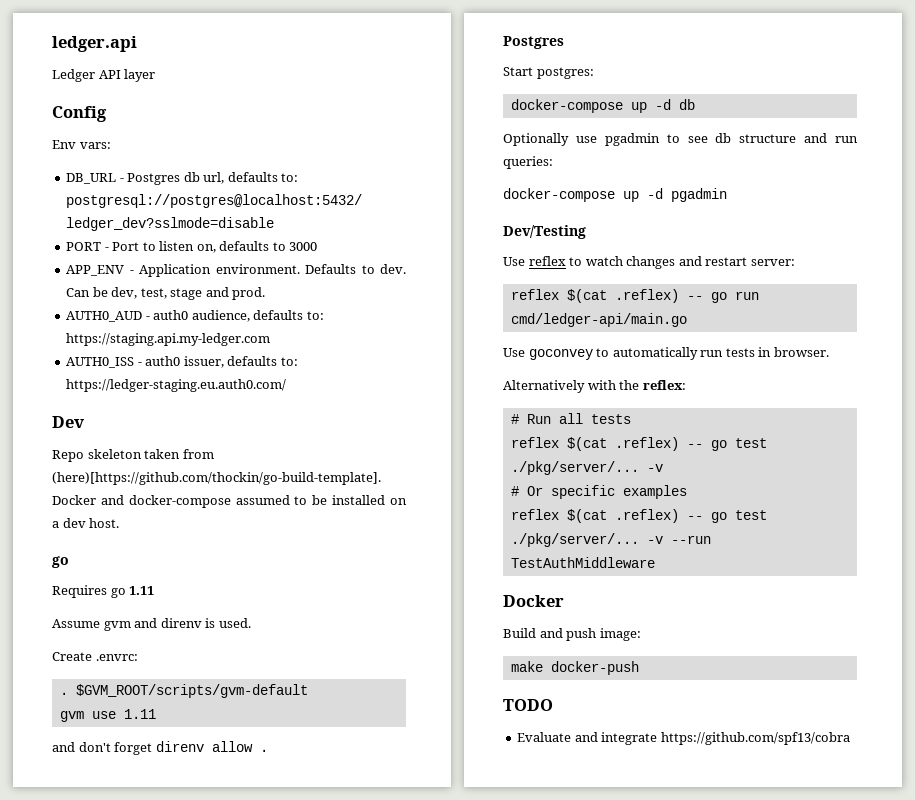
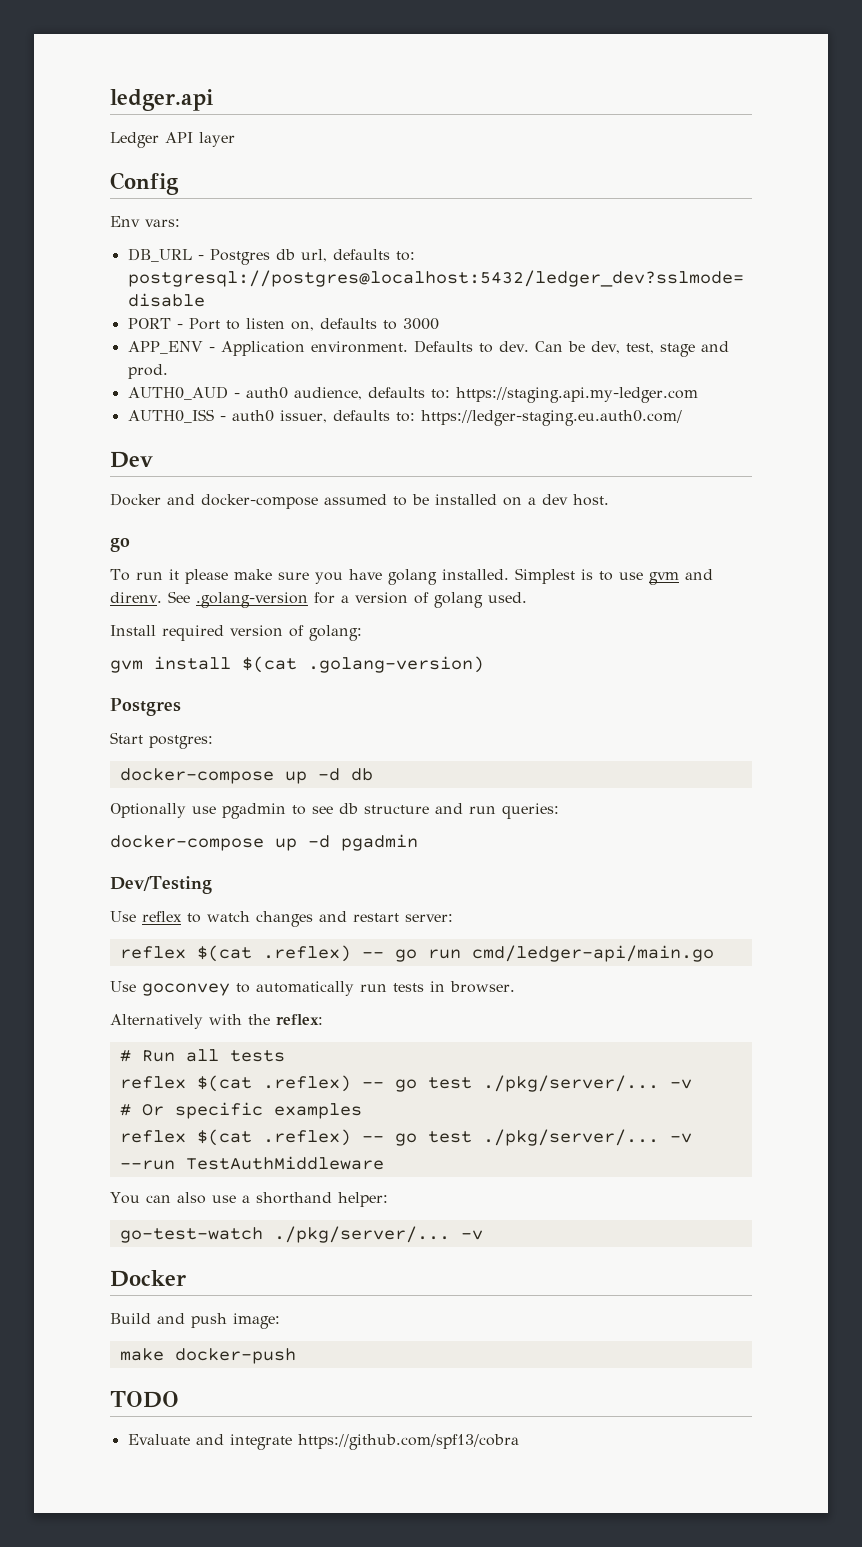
- Repo skeleton taken from (here)[https://github.com/thockin/go-build-template]. Docker and docker-compose assumed to be installed on a dev host.
+ Docker and docker-compose assumed to be installed on a dev host.
- Requires go 1.11
- Assume gvm and direnv is used.
- Create .envrc:
- . $GVM_ROOT/scripts/gvm-default
- gvm use 1.11
- and don't forget direnv allow .
+ To run it please make sure you have golang installed. Simplest is to use gvm and direnv. See .golang-version for a version of golang used.
+ Install required version of golang:
+ gvm install $(cat .golang-version)
+ You can also use a shorthand helper:
+ go-test-watch ./pkg/server/... -v

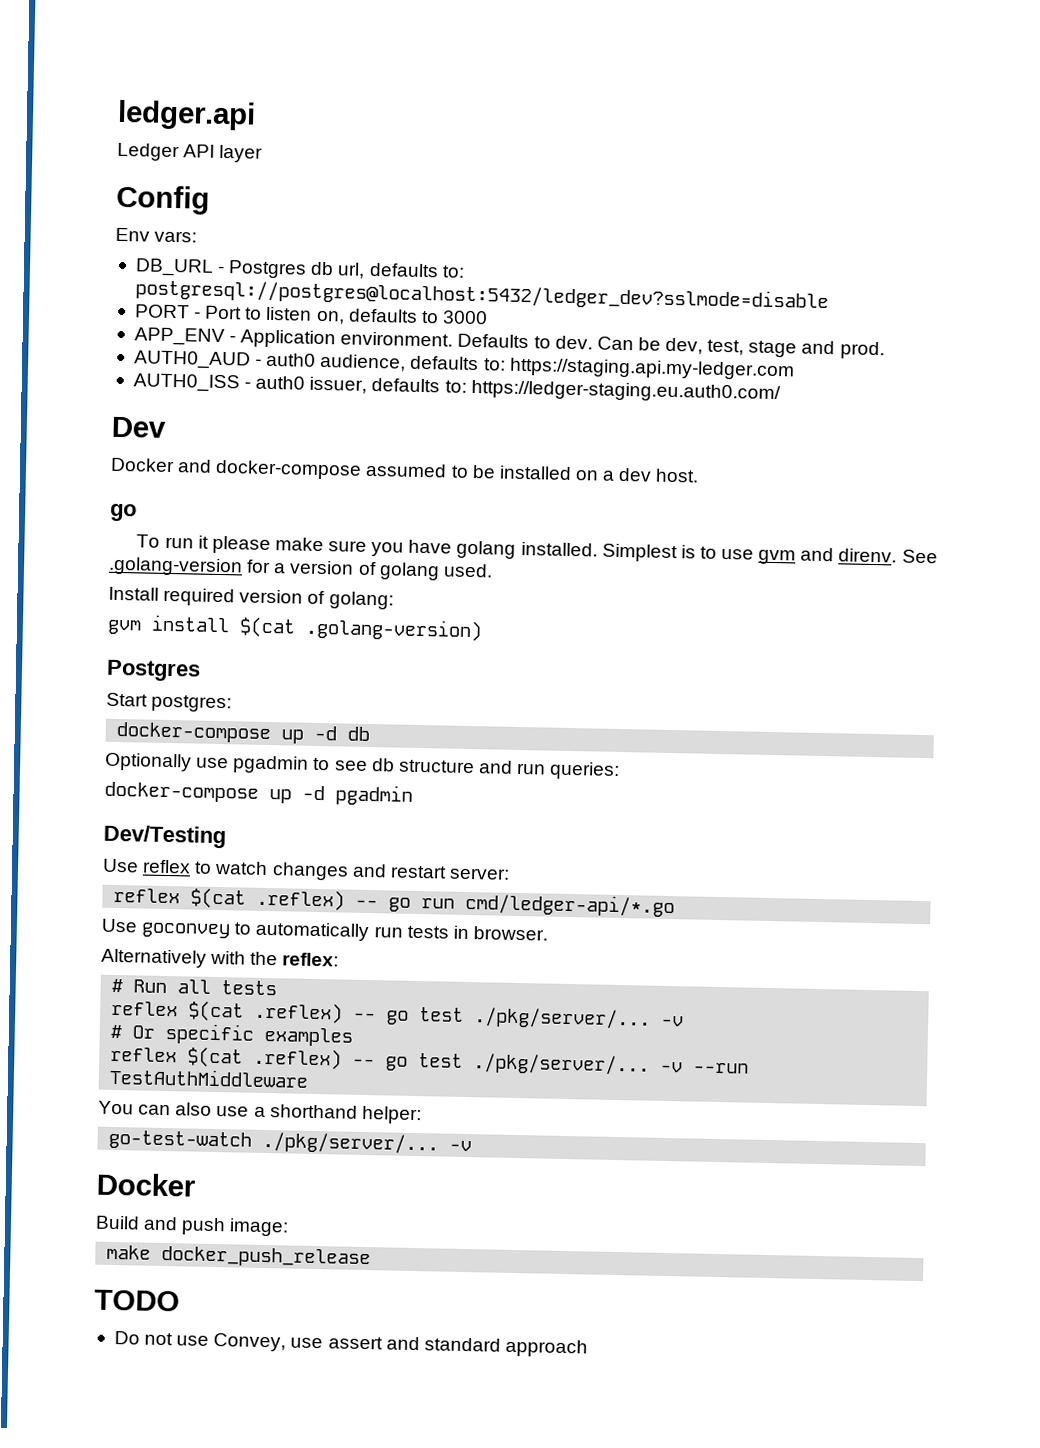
- reflex $(cat .reflex) -- go run cmd/ledger-api/main.go
+ reflex $(cat .reflex) -- go run cmd/ledger-api/*.go
- make docker-push
+ make docker_push_release
- Evaluate and integrate https://github.com/spf13/cobra
+ Do not use Convey, use assert and standard approach

